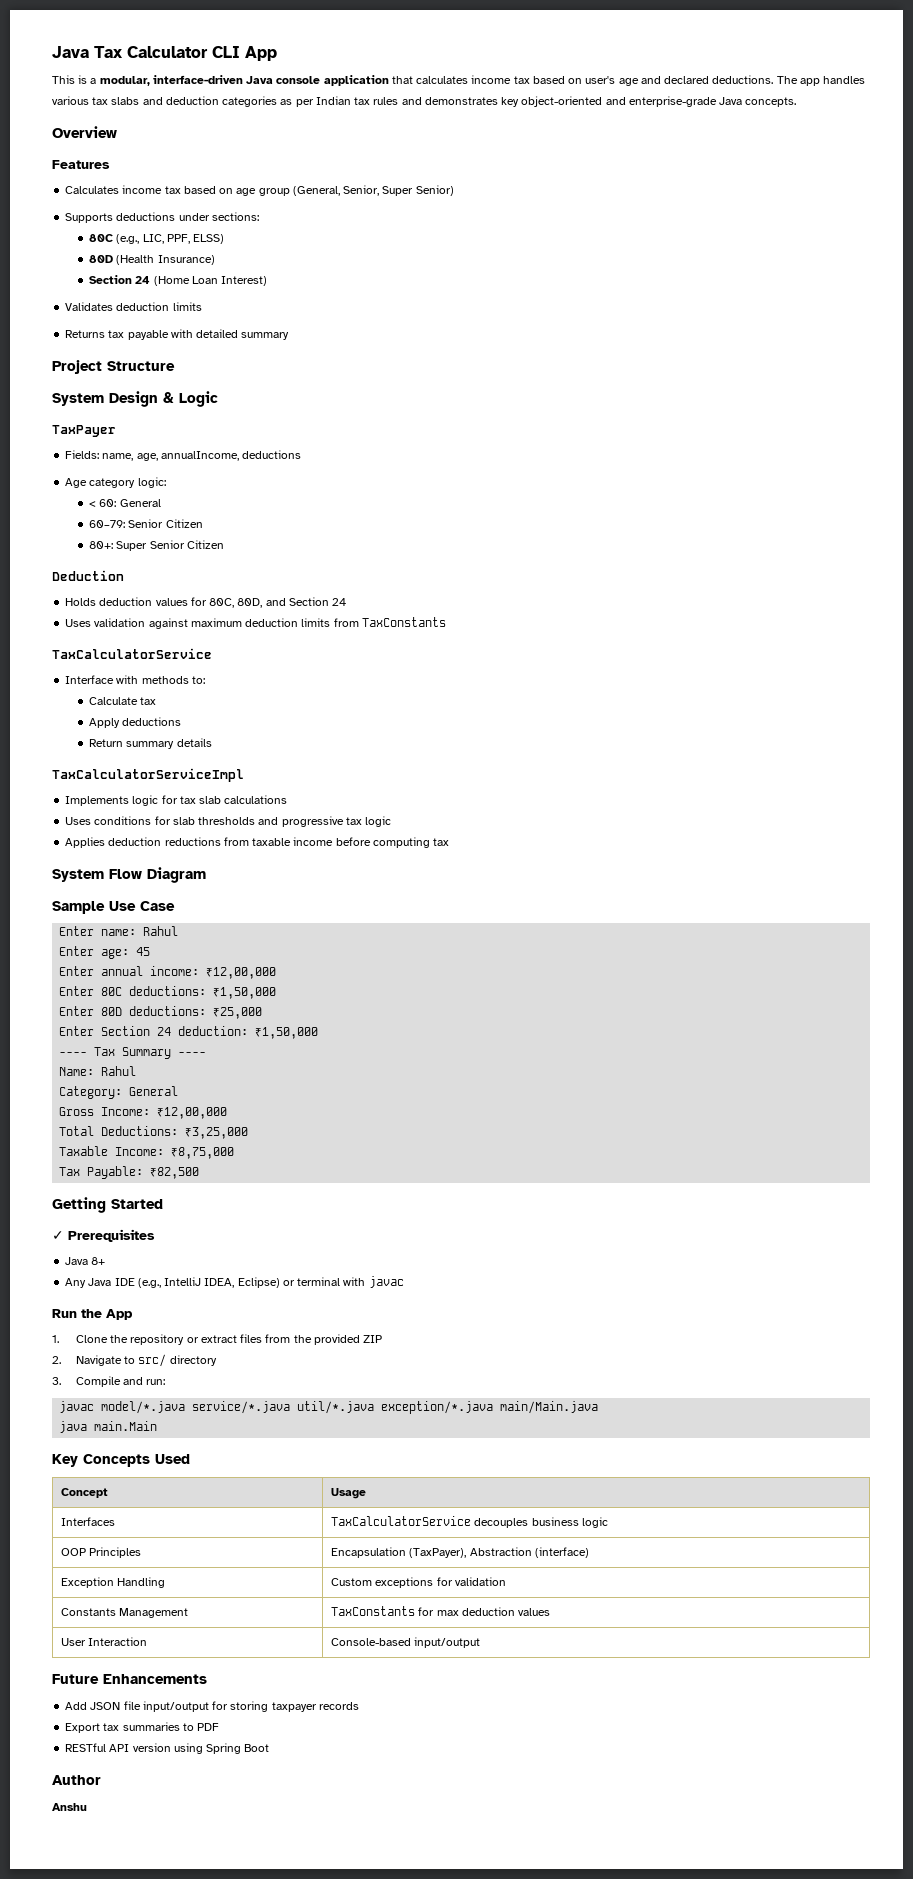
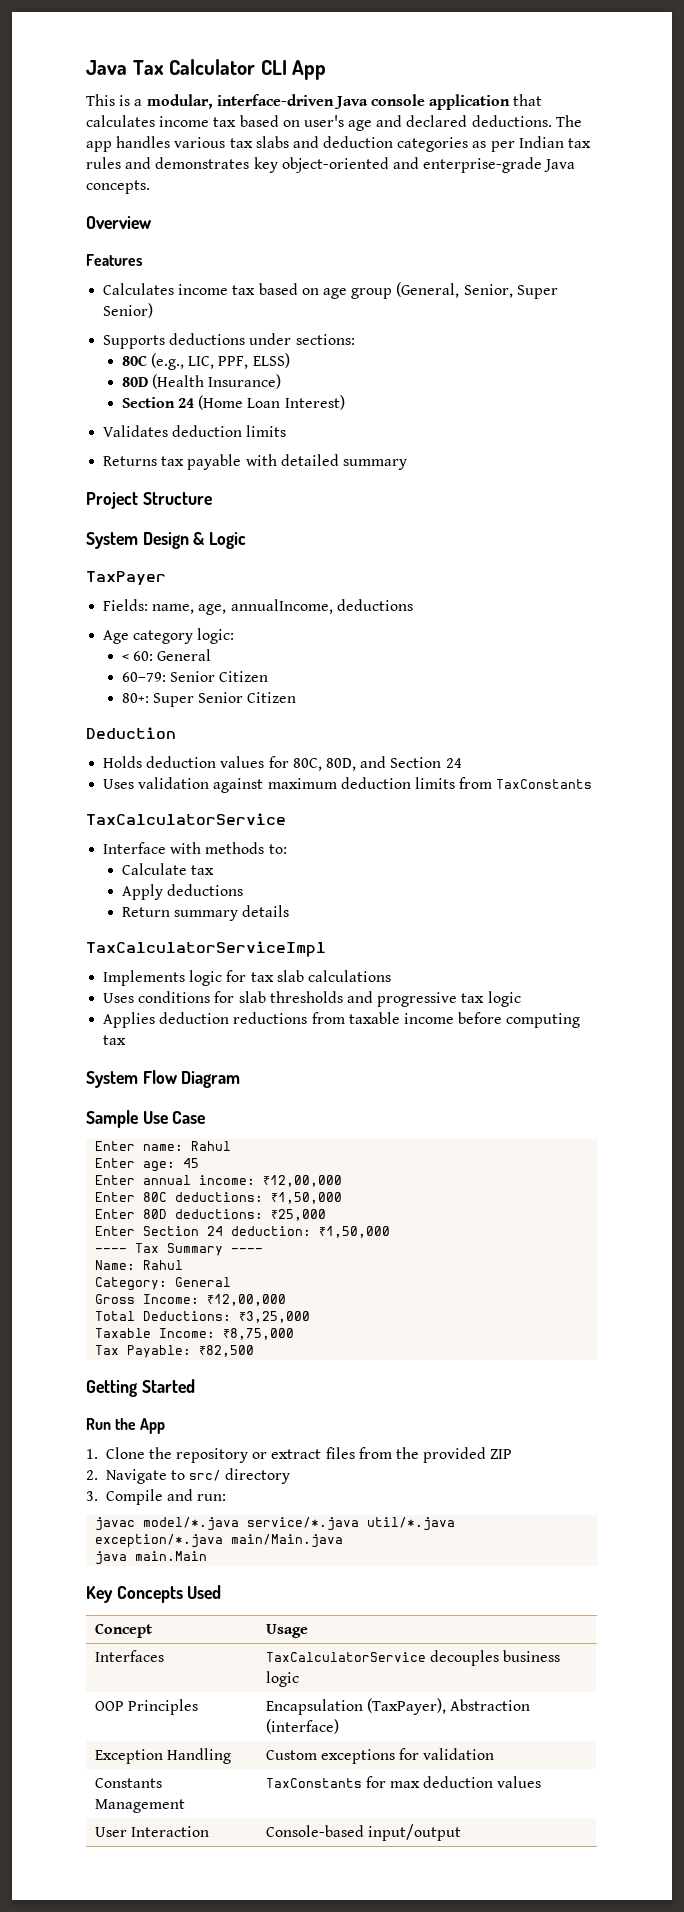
- ✓ Prerequisites
- Java 8+
- Any Java IDE (e.g., IntelliJ IDEA, Eclipse) or terminal with javac
- Future Enhancements
- Add JSON file input/output for storing taxpayer records
- Export tax summaries to PDF
- RESTful API version using Spring Boot
- Author
- Anshu

